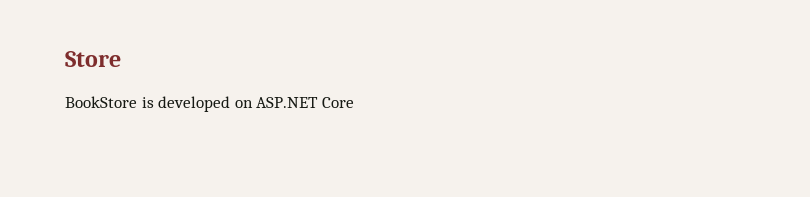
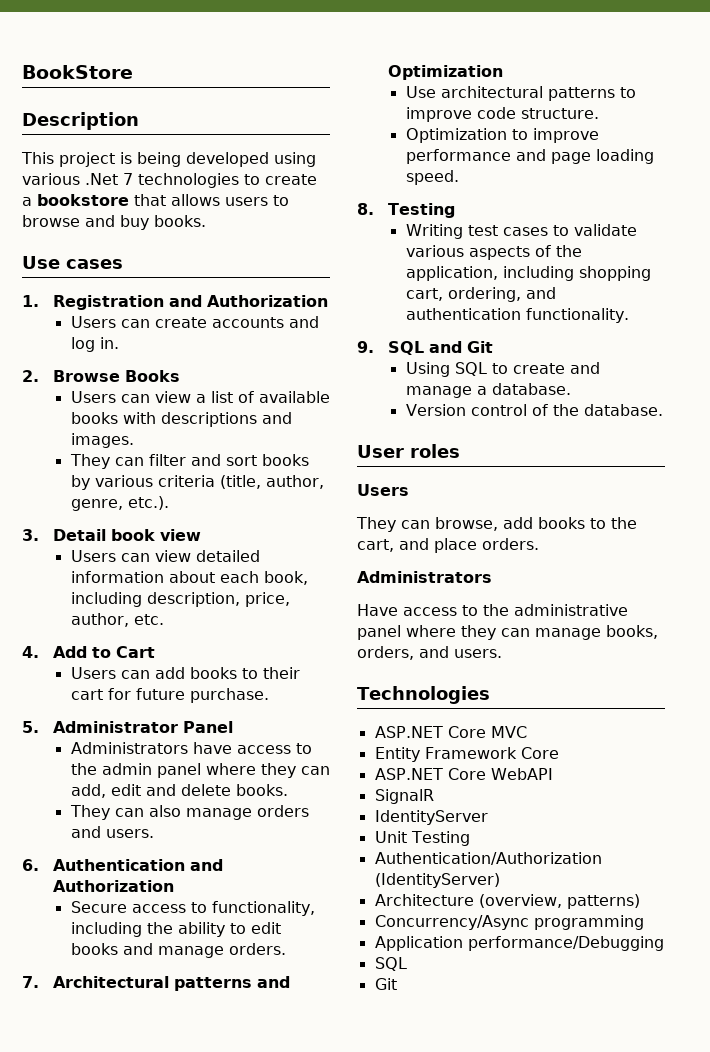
- Store
- BookStore is developed on ASP.NET Core
+ BookStore
+ Description
+ This project is being developed using various .Net 7 technologies to create a bookstore that allows users to browse and buy books.
+ Use cases
+ 1. Registration and Authorization
+ Users can create accounts and log in.
+ 2. Browse Books
+ Users can view a list of available books with descriptions and images.
+ They can filter and sort books by various criteria (title, author, genre, etc.).
+ 3. Detail book view
+ Users can view detailed information about each book, including description, price, author, etc.
+ 4. Add to Cart
+ Users can add books to their cart for future purchase.
+ 5. Administrator Panel
+ Administrators have access to the admin panel where they can add, edit and delete books.
+ They can also manage orders and users.
+ 6. Authentication and Authorization
+ Secure access to functionality, including the ability to edit books and manage orders.
+ 7. Architectural patterns and Optimization
+ Use architectural patterns to improve code structure.
+ Optimization to improve performance and page loading speed.
+ 8. Testing
+ Writing test cases to validate various aspects of the application, including shopping cart, ordering, and authentication functionality.
+ 9. SQL and Git
+ Using SQL to create and manage a database.
+ Version control of the database.
+ User roles
+ Users
+ They can browse, add books to the cart, and place orders.
+ Administrators
+ Have access to the administrative panel where they can manage books, orders, and users.
+ Technologies
+ ASP.NET Core MVC
+ Entity Framework Core
+ ASP.NET Core WebAPI
+ SignalR
+ IdentityServer
+ Unit Testing
+ Authentication/Authorization (IdentityServer)
+ Architecture (overview, patterns)
+ Concurrency/Async programming
+ Application performance/Debugging
+ SQL
+ Git

